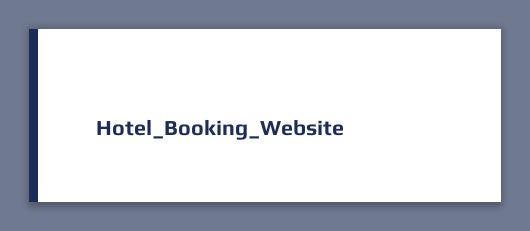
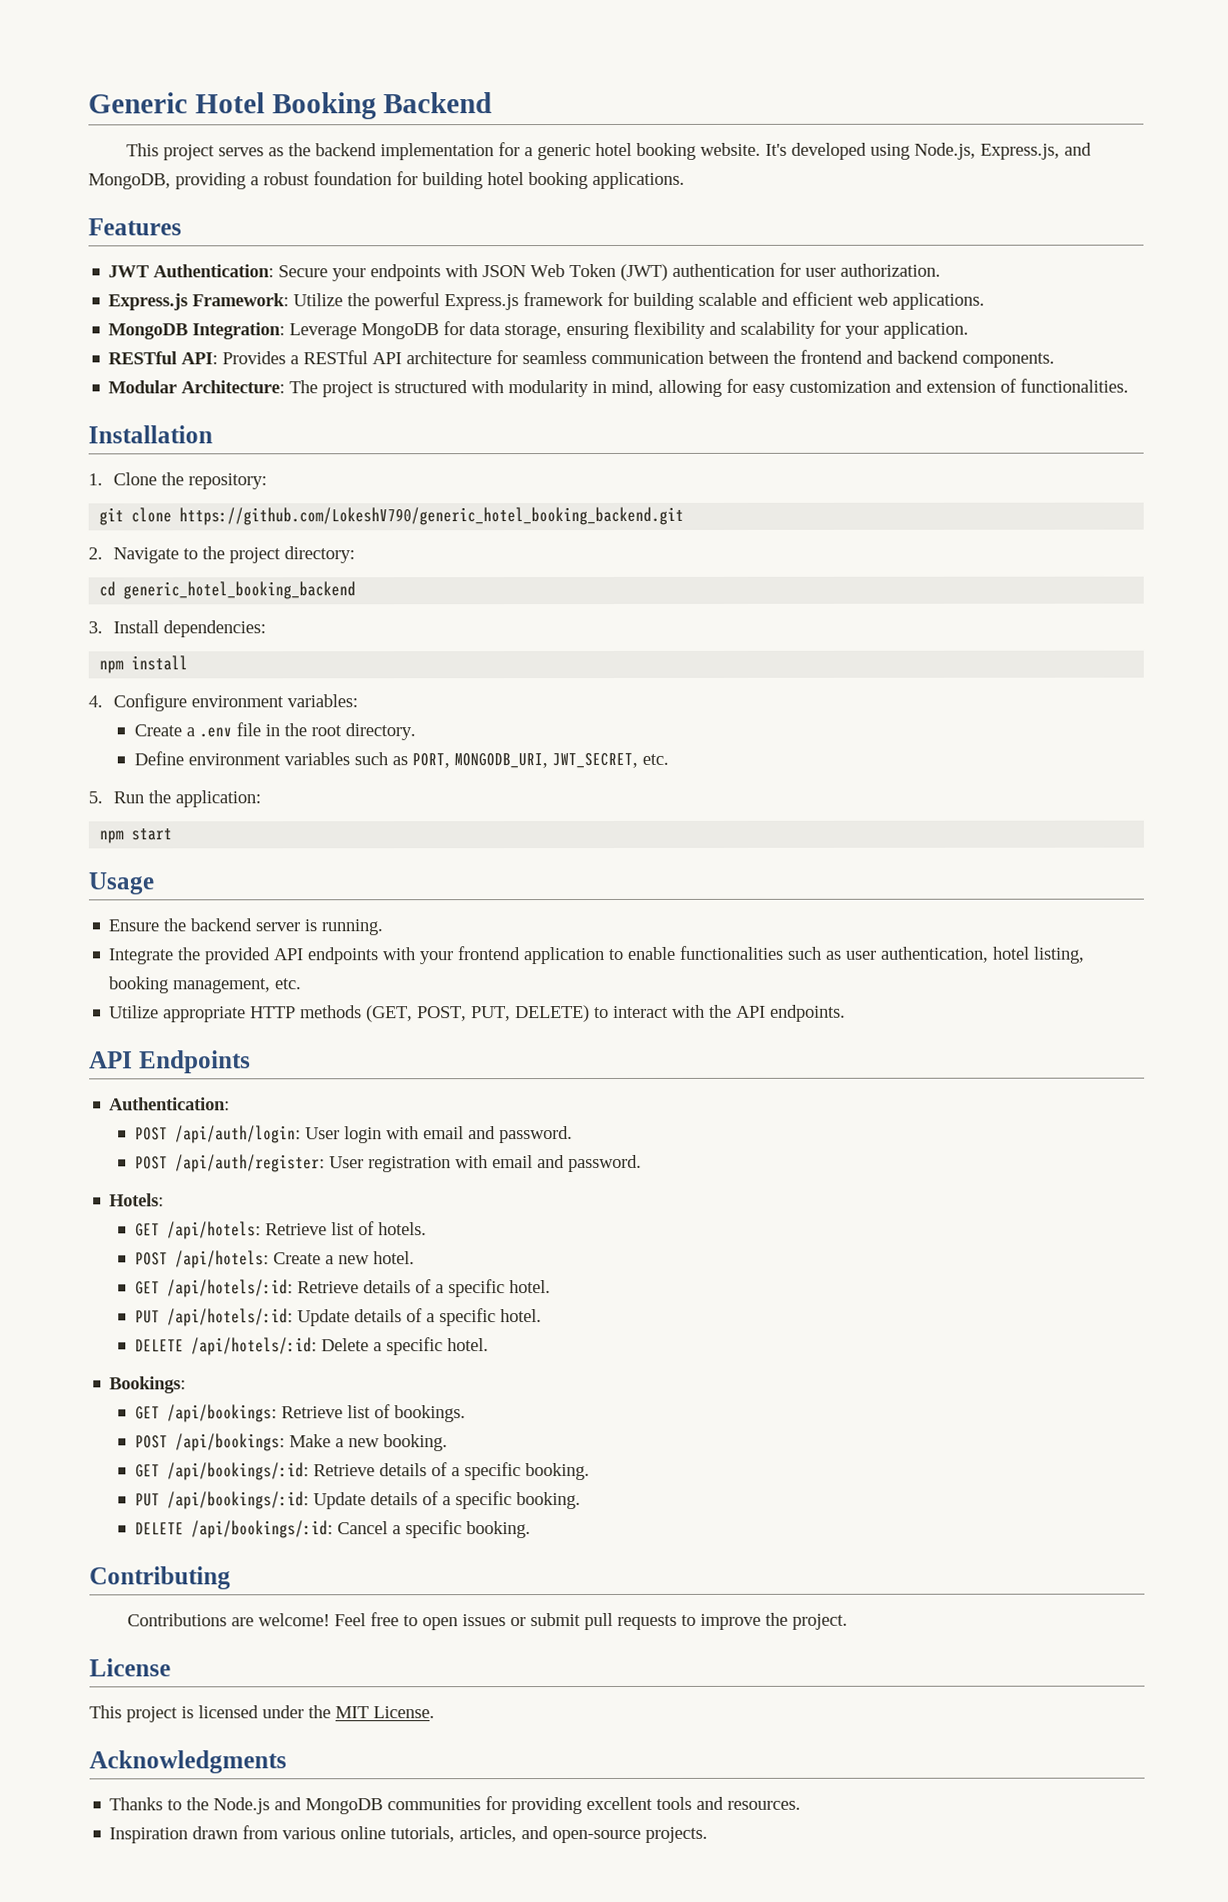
- Hotel_Booking_Website
+ Generic Hotel Booking Backend
+ This project serves as the backend implementation for a generic hotel booking website. It's developed using Node.js, Express.js, and MongoDB, providing a robust foundation for building hotel booking applications.
+ Features
+ JWT Authentication: Secure your endpoints with JSON Web Token (JWT) authentication for user authorization.
+ Express.js Framework: Utilize the powerful Express.js framework for building scalable and efficient web applications.
+ MongoDB Integration: Leverage MongoDB for data storage, ensuring flexibility and scalability for your application.
+ RESTful API: Provides a RESTful API architecture for seamless communication between the frontend and backend components.
+ Modular Architecture: The project is structured with modularity in mind, allowing for easy customization and extension of functionalities.
+ Installation
+ 1. Clone the repository:
+ git clone https://github.com/LokeshV790/generic_hotel_booking_backend.git
+ 2. Navigate to the project directory:
+ cd generic_hotel_booking_backend
+ 3. Install dependencies:
+ npm install
+ 4. Configure environment variables:
+ Create a .env file in the root directory.
+ Define environment variables such as PORT, MONGODB_URI, JWT_SECRET, etc.
+ 5. Run the application:
+ npm start
+ Usage
+ Ensure the backend server is running.
+ Integrate the provided API endpoints with your frontend application to enable functionalities such as user authentication, hotel listing, booking management, etc.
+ Utilize appropriate HTTP methods (GET, POST, PUT, DELETE) to interact with the API endpoints.
+ API Endpoints
+ Authentication:
+ POST /api/auth/login: User login with email and password.
+ POST /api/auth/register: User registration with email and password.
+ Hotels:
+ GET /api/hotels: Retrieve list of hotels.
+ POST /api/hotels: Create a new hotel.
+ GET /api/hotels/:id: Retrieve details of a specific hotel.
+ PUT /api/hotels/:id: Update details of a specific hotel.
+ DELETE /api/hotels/:id: Delete a specific hotel.
+ Bookings:
+ GET /api/bookings: Retrieve list of bookings.
+ POST /api/bookings: Make a new booking.
+ GET /api/bookings/:id: Retrieve details of a specific booking.
+ PUT /api/bookings/:id: Update details of a specific booking.
+ DELETE /api/bookings/:id: Cancel a specific booking.
+ Contributing
+ Contributions are welcome! Feel free to open issues or submit pull requests to improve the project.
+ License
+ This project is licensed under the MIT License.
+ Acknowledgments
+ Thanks to the Node.js and MongoDB communities for providing excellent tools and resources.
+ Inspiration drawn from various online tutorials, articles, and open-source projects.

